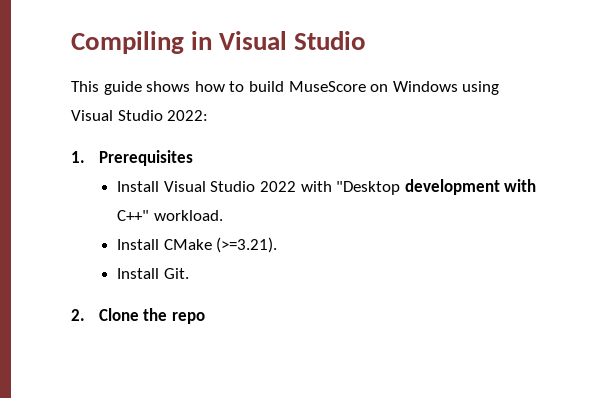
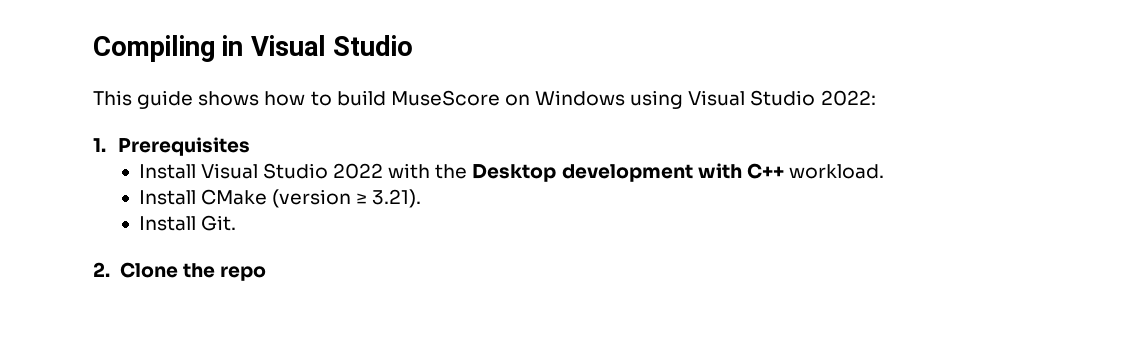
- Install Visual Studio 2022 with "Desktop development with C++" workload.
+ Install Visual Studio 2022 with the Desktop development with C++ workload.
- Install CMake (>=3.21).
+ Install CMake (version ≥ 3.21).

